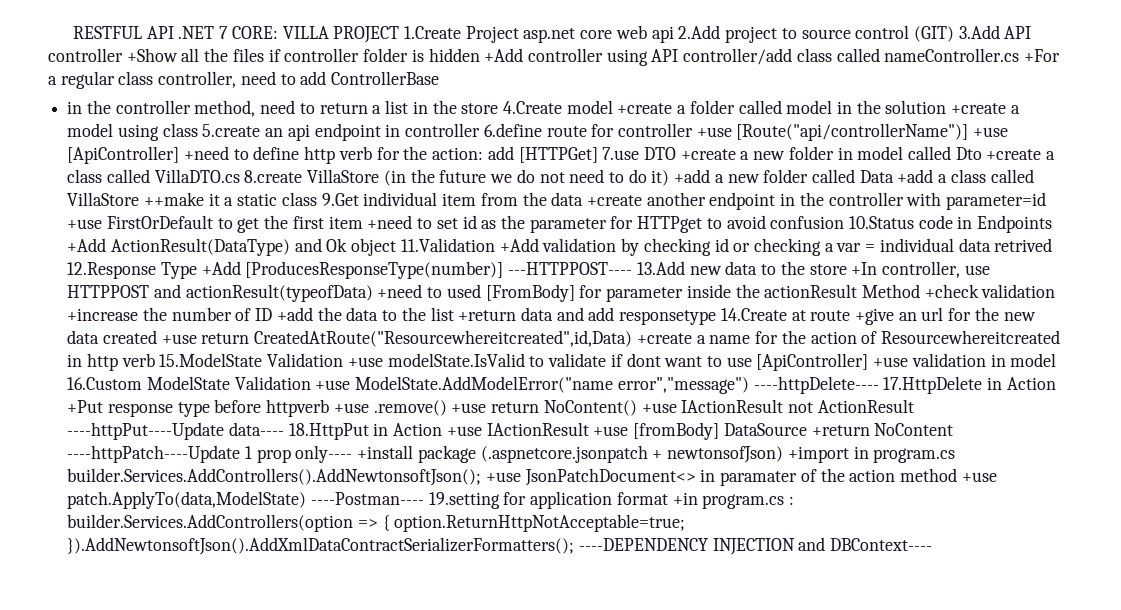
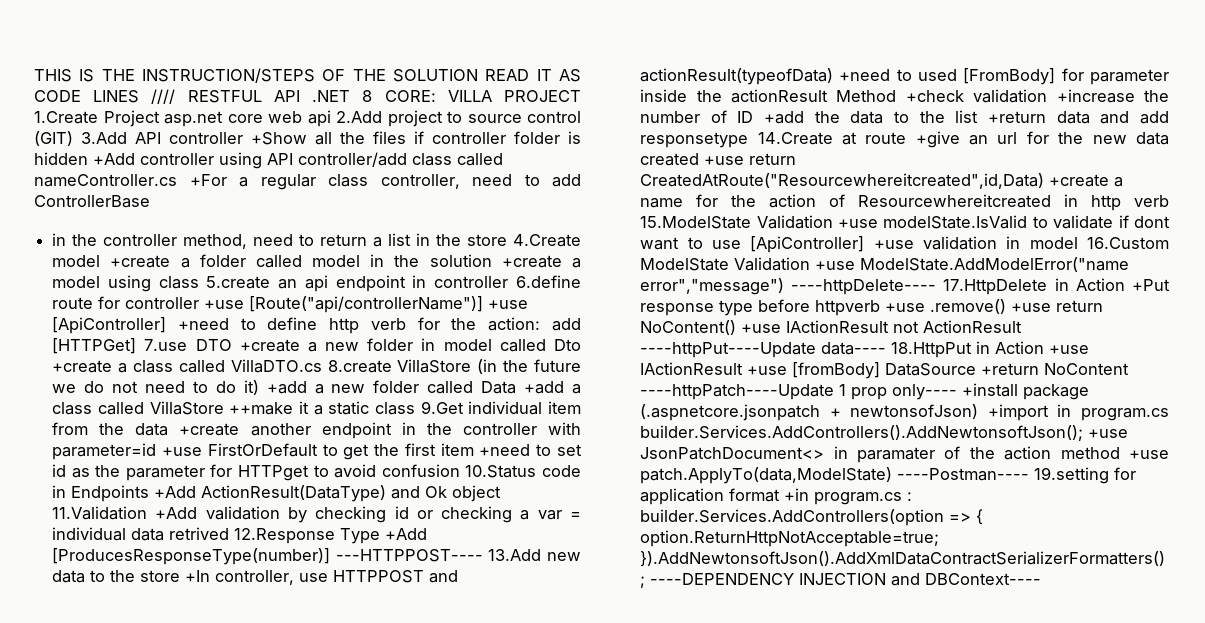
- RESTFUL API .NET 7 CORE: VILLA PROJECT 1.Create Project asp.net core web api 2.Add project to source control (GIT) 3.Add API controller +Show all the files if controller folder is hidden +Add controller using API controller/add class called nameController.cs +For a regular class controller, need to add ControllerBase
+ THIS IS THE INSTRUCTION/STEPS OF THE SOLUTION READ IT AS CODE LINES //// RESTFUL API .NET 8 CORE: VILLA PROJECT 1.Create Project asp.net core web api 2.Add project to source control (GIT) 3.Add API controller +Show all the files if controller folder is hidden +Add controller using API controller/add class called nameController.cs +For a regular class controller, need to add ControllerBase

